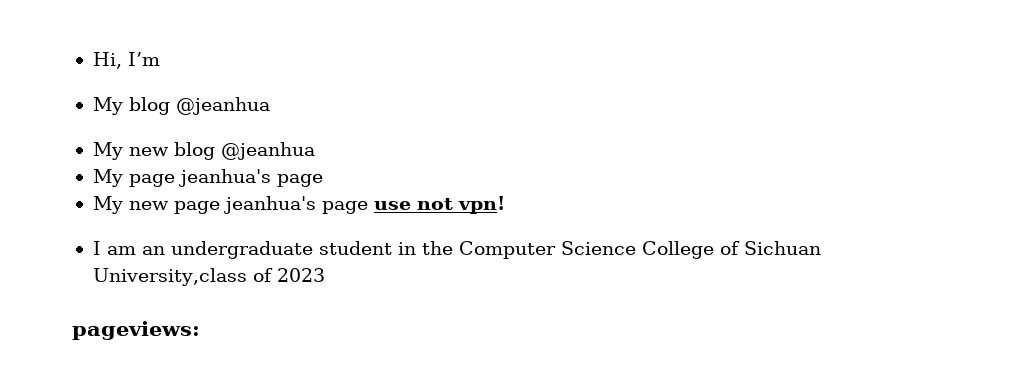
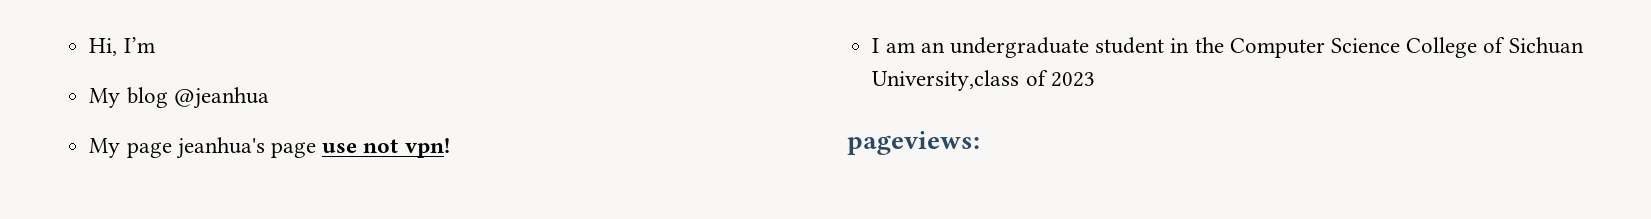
- My new blog @jeanhua
- My page jeanhua's page
- My new page jeanhua's page use not vpn!
+ My page jeanhua's page use not vpn!

